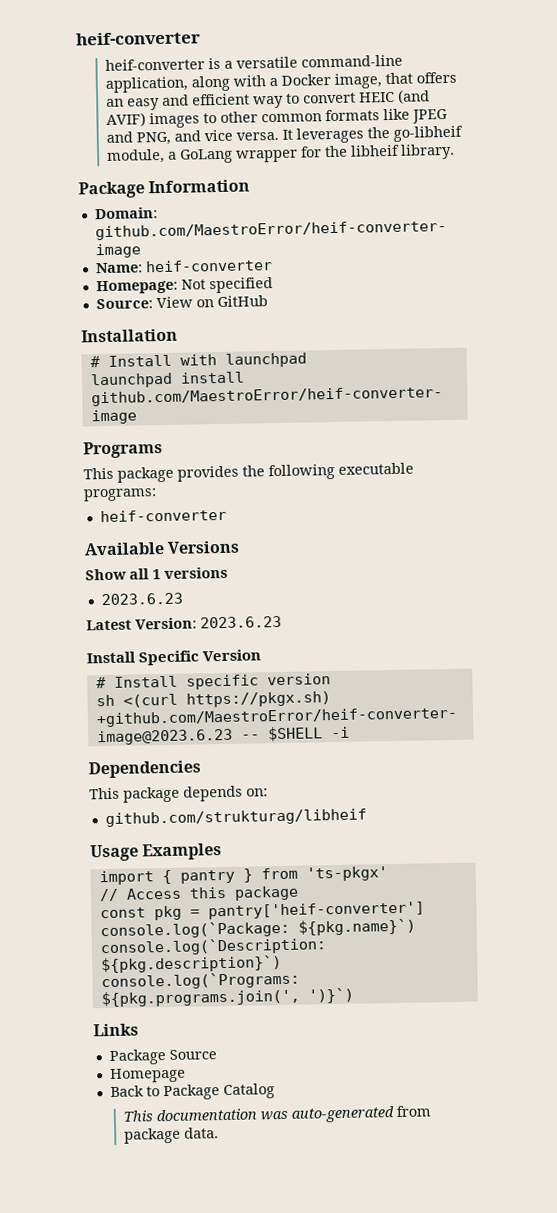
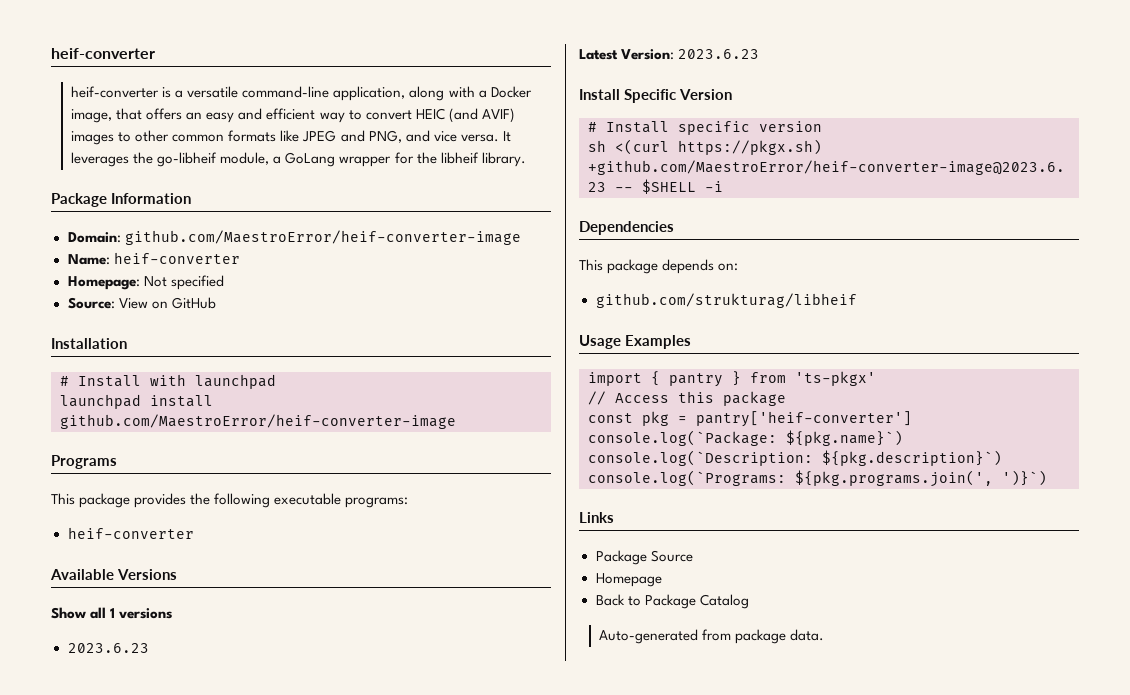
- This documentation was auto-generated from package data.
+ Auto-generated from package data.

